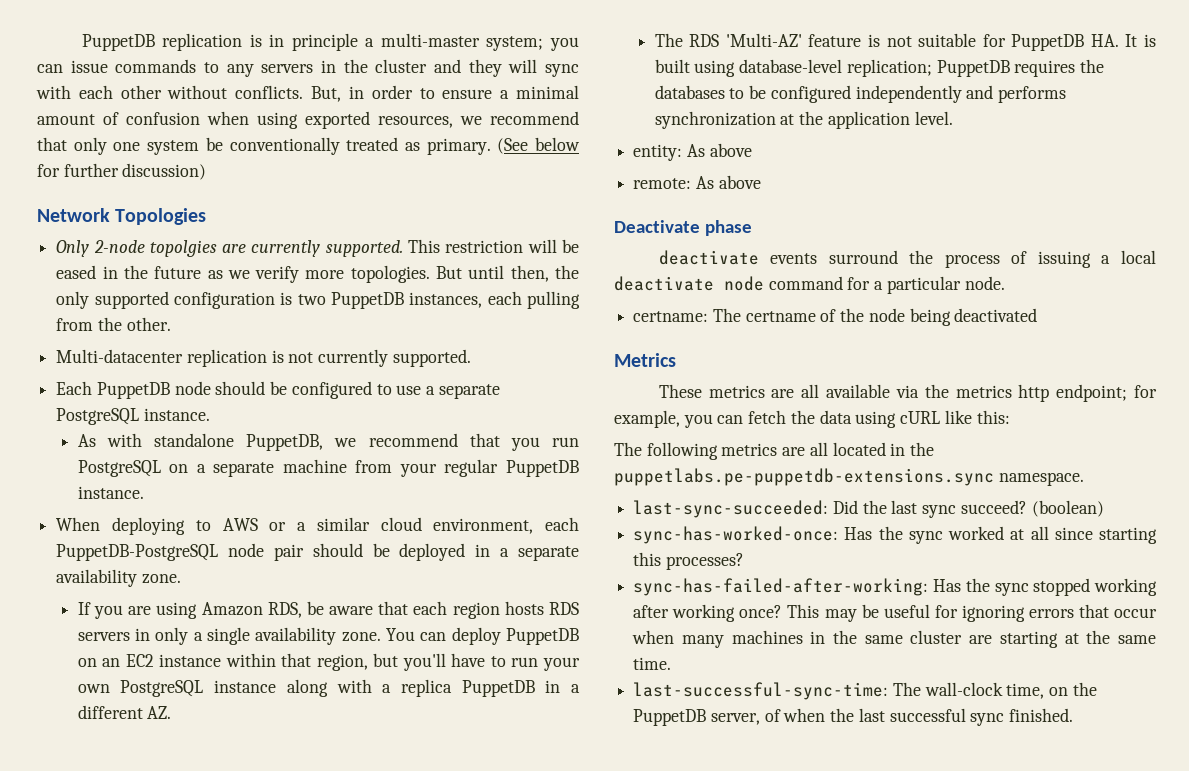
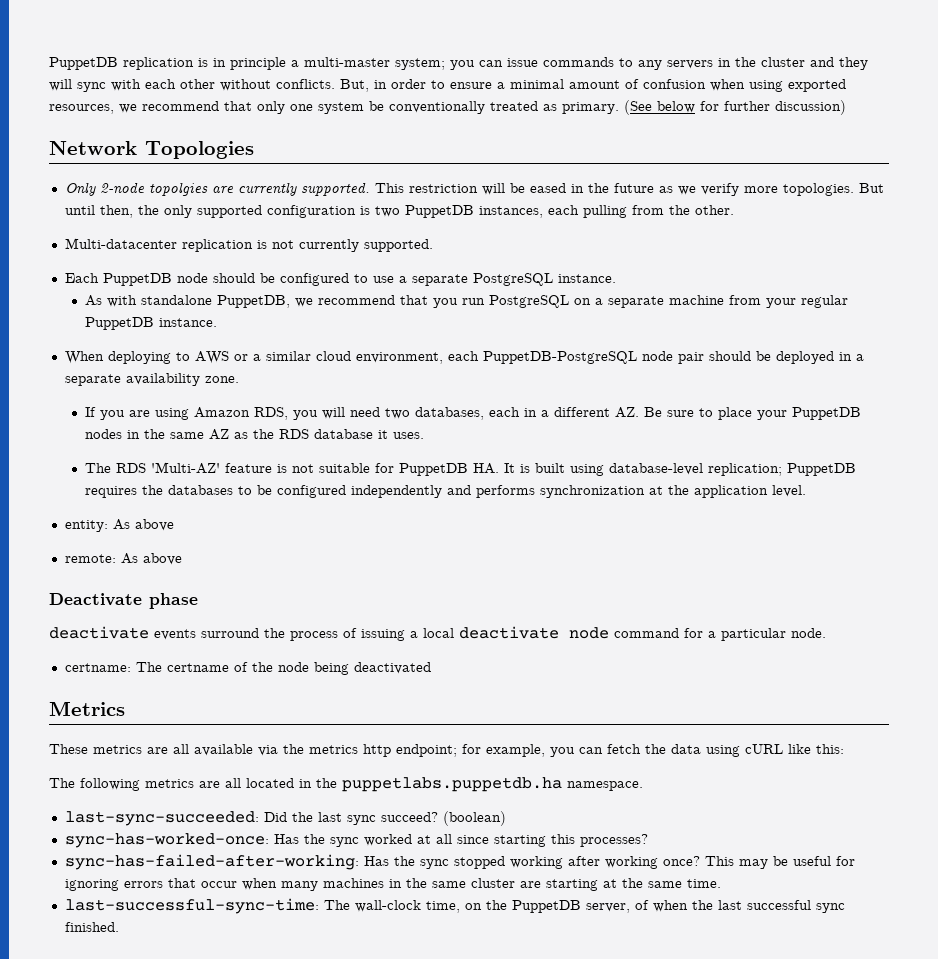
- If you are using Amazon RDS, be aware that each region hosts RDS servers in only a single availability zone. You can deploy PuppetDB on an EC2 instance within that region, but you'll have to run your own PostgreSQL instance along with a replica PuppetDB in a different AZ.
+ If you are using Amazon RDS, you will need two databases, each in a different AZ. Be sure to place your PuppetDB nodes in the same AZ as the RDS database it uses.
- The following metrics are all located in the puppetlabs.pe-puppetdb-extensions.sync namespace.
+ The following metrics are all located in the puppetlabs.puppetdb.ha namespace.

